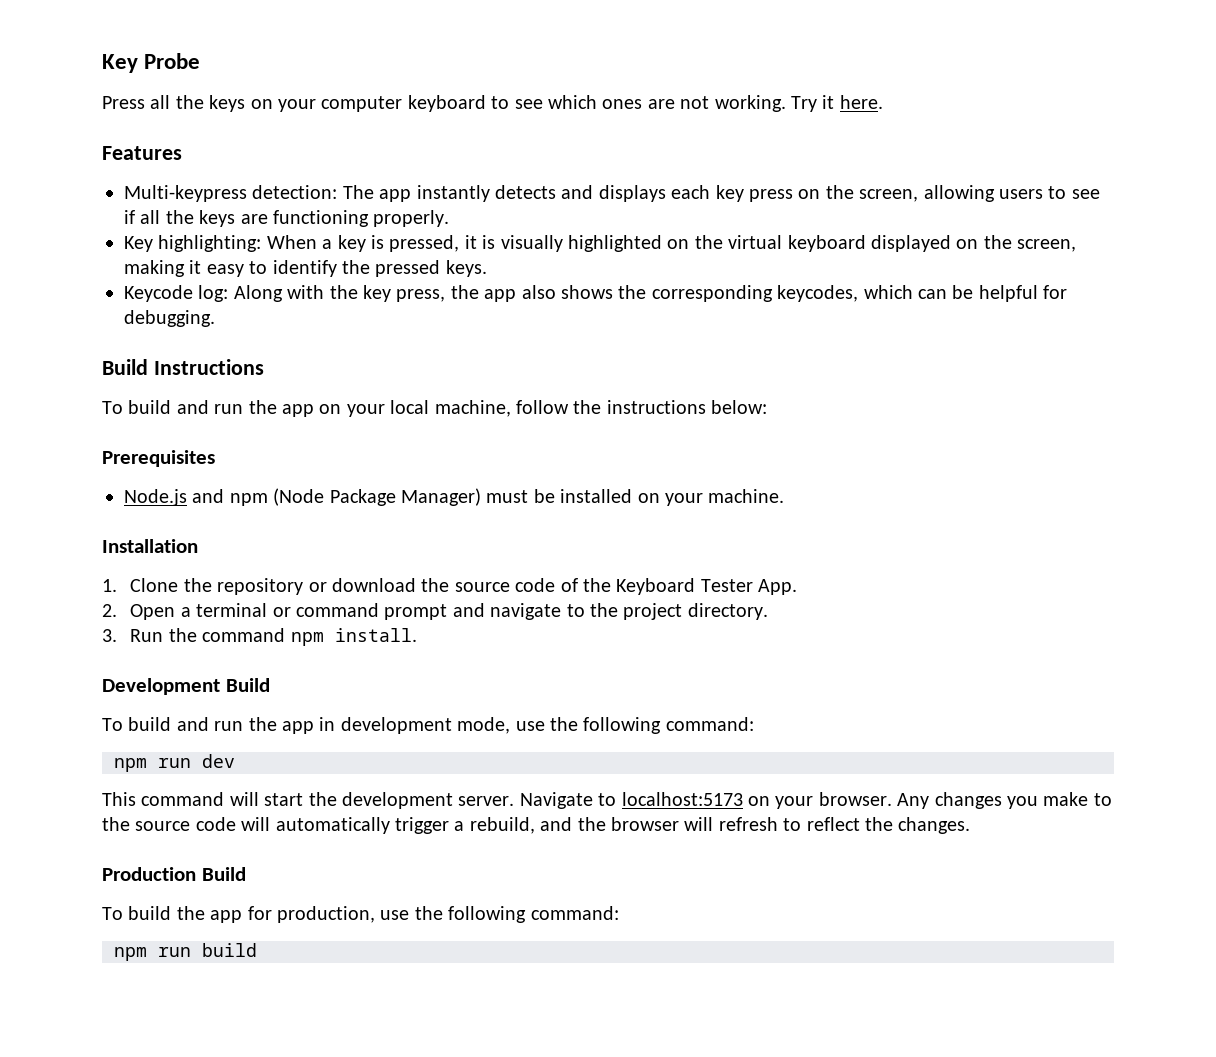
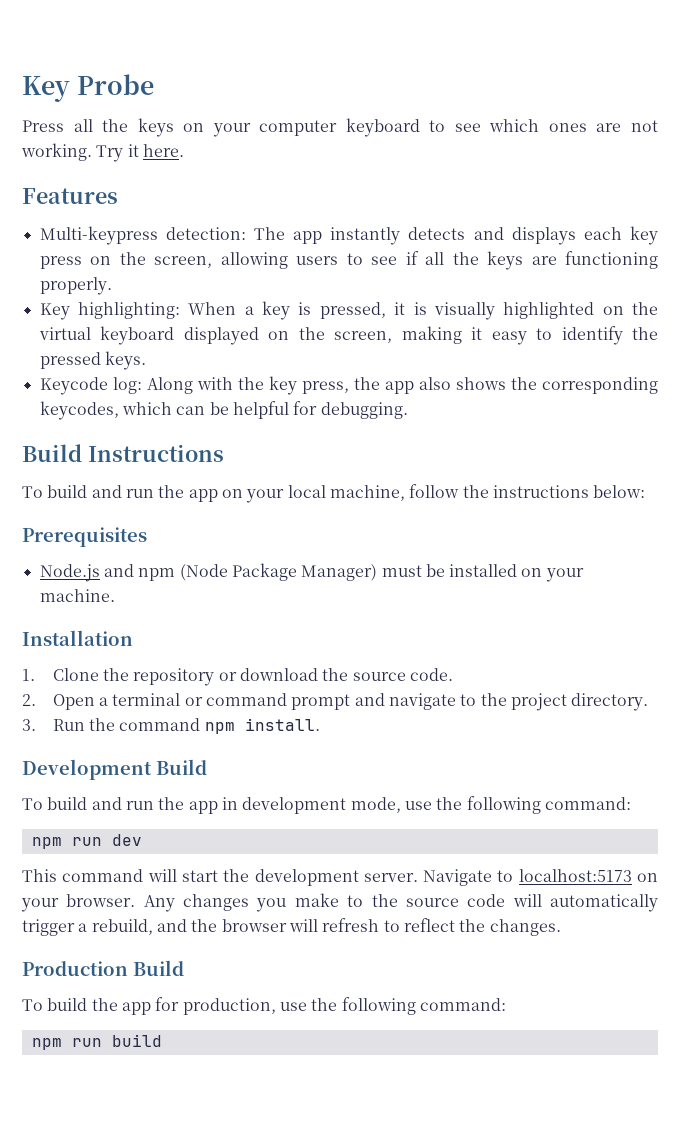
- 1. Clone the repository or download the source code of the Keyboard Tester App.
+ 1. Clone the repository or download the source code.

